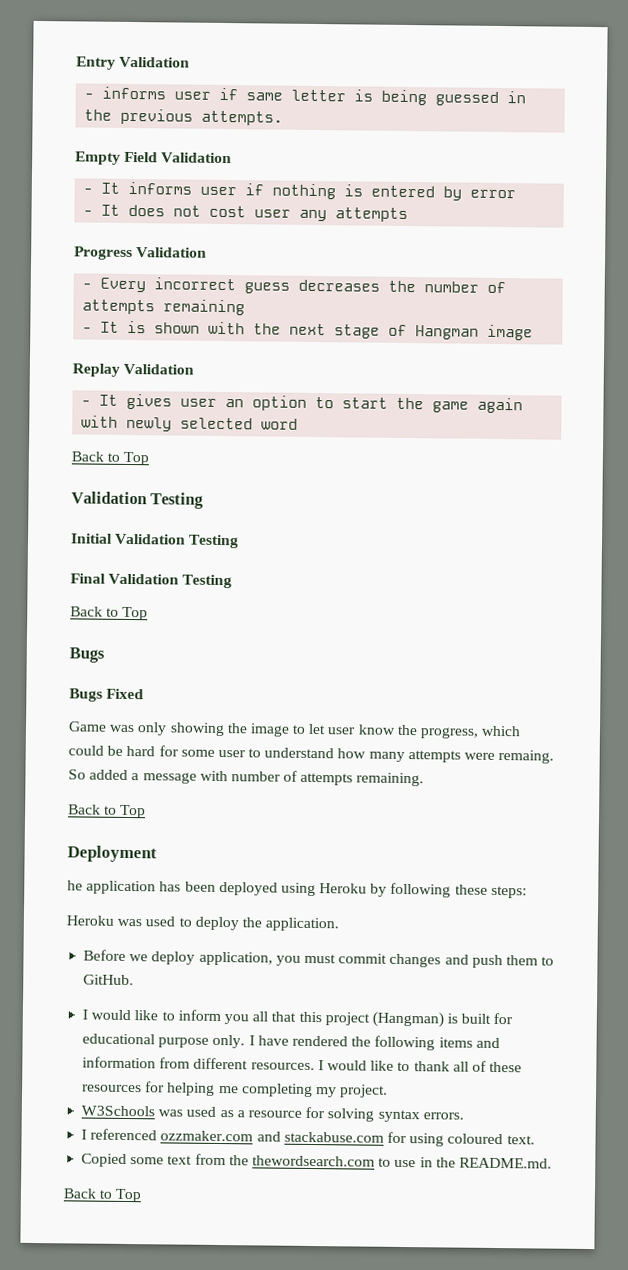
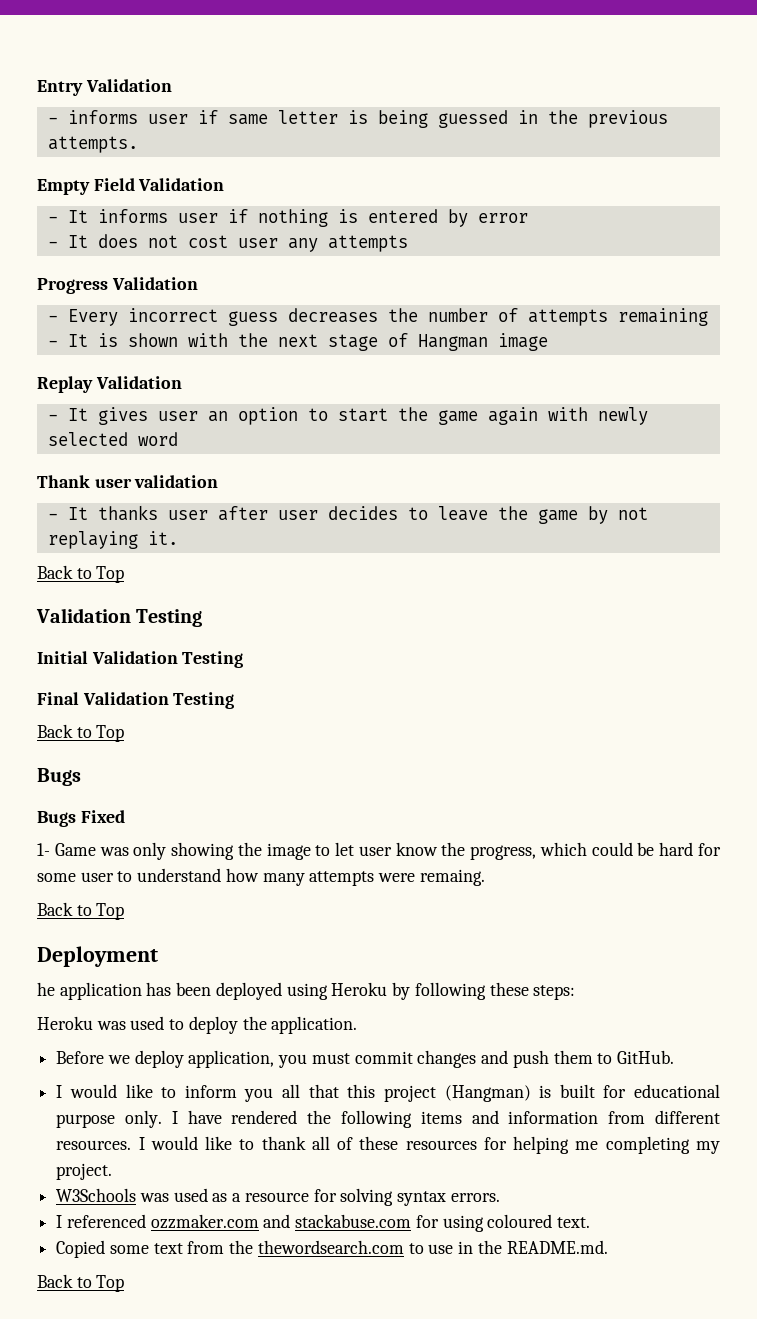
+ Thank user validation
+ - It thanks user after user decides to leave the game by not replaying it.
- Game was only showing the image to let user know the progress, which could be hard for some user to understand how many attempts were remaing. So added a message with number of attempts remaining.
+ 1- Game was only showing the image to let user know the progress, which could be hard for some user to understand how many attempts were remaing.

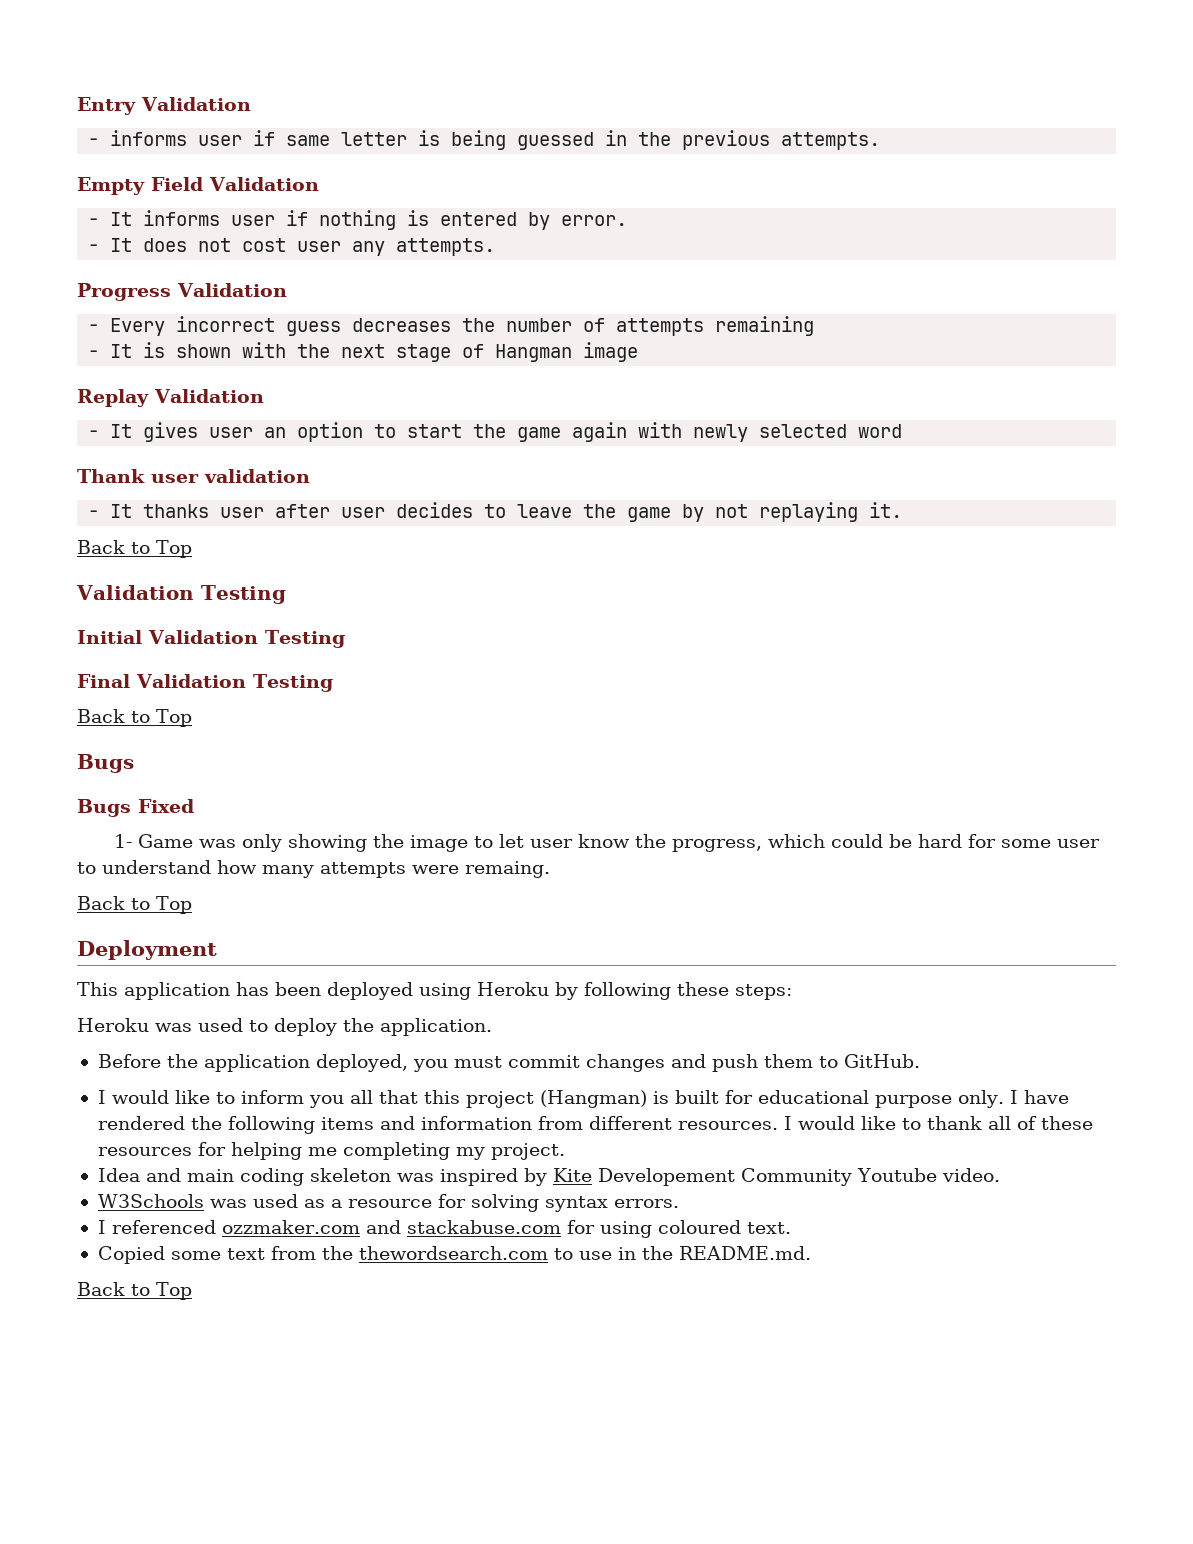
- - It informs user if nothing is entered by error
+ - It informs user if nothing is entered by error.
- - It does not cost user any attempts
+ - It does not cost user any attempts.
- he application has been deployed using Heroku by following these steps:
+ This application has been deployed using Heroku by following these steps:
- Before we deploy application, you must commit changes and push them to GitHub.
+ Before the application deployed, you must commit changes and push them to GitHub.
+ Idea and main coding skeleton was inspired by Kite Developement Community Youtube video.

